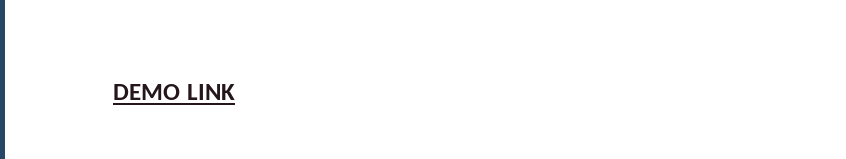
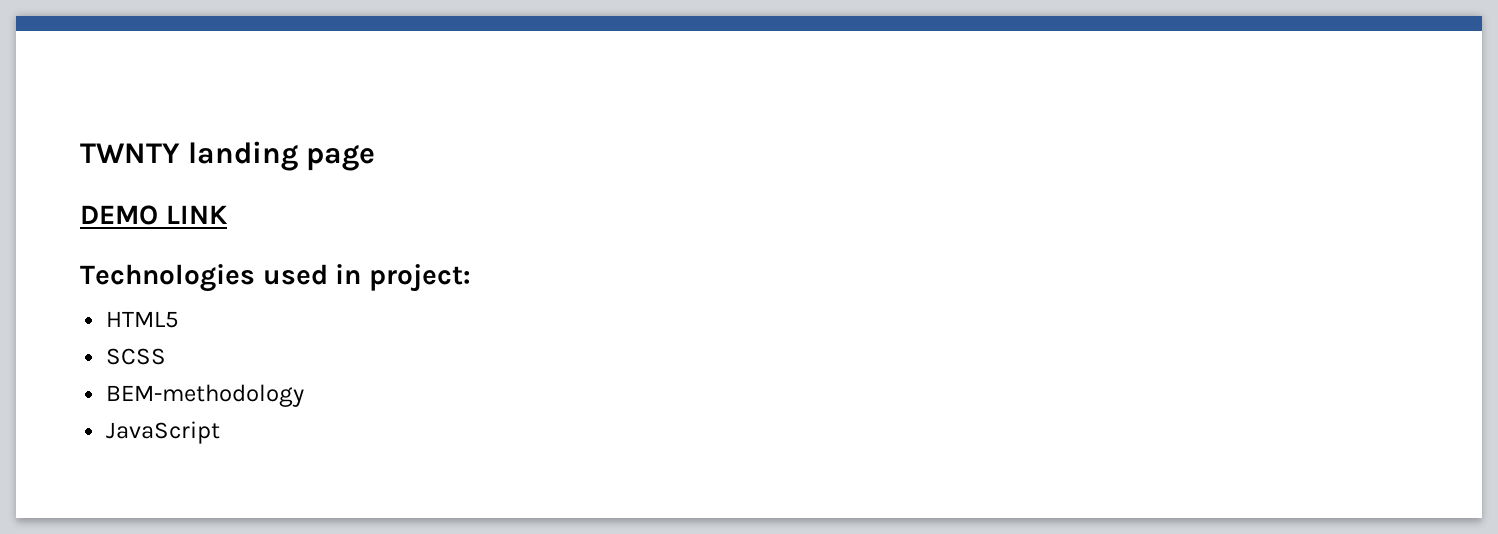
+ TWNTY landing page
+ Technologies used in project:
+ HTML5
+ SCSS
+ BEM-methodology
+ JavaScript

